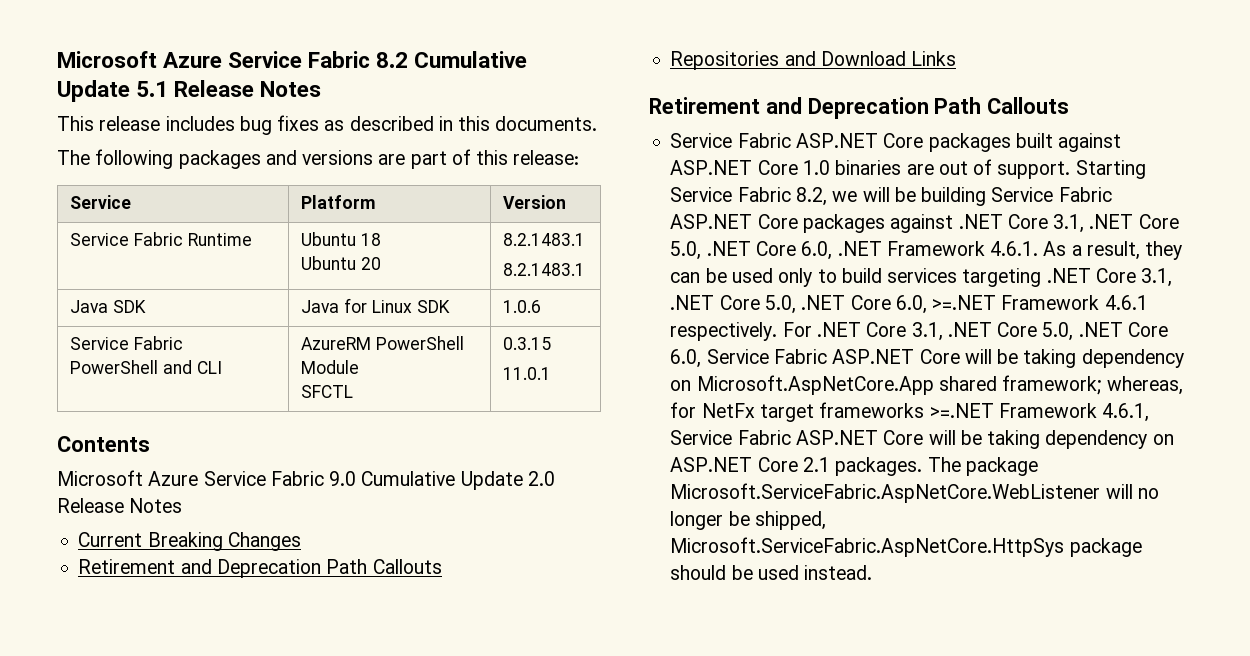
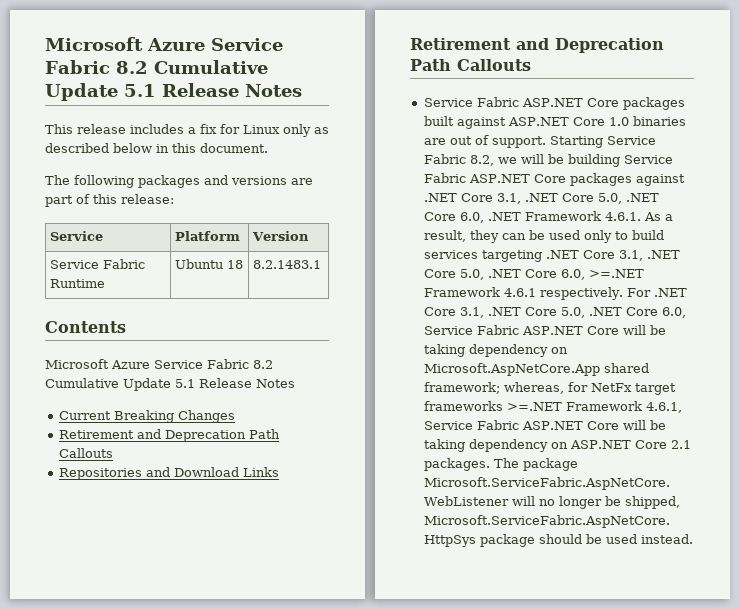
- This release includes bug fixes as described in this documents.
+ This release includes a fix for Linux only as described below in this document.
- Service Fabric Runtime | Ubuntu 18
- Ubuntu 20 | 8.2.1483.1
- 8.2.1483.1
- Java SDK | Java for Linux SDK | 1.0.6
- Service Fabric PowerShell and CLI | AzureRM PowerShell Module
- SFCTL | 0.3.15
- 11.0.1
+ Service Fabric Runtime | Ubuntu 18 | 8.2.1483.1
  Contents
- Microsoft Azure Service Fabric 9.0 Cumulative Update 2.0 Release Notes
+ Microsoft Azure Service Fabric 8.2 Cumulative Update 5.1 Release Notes

